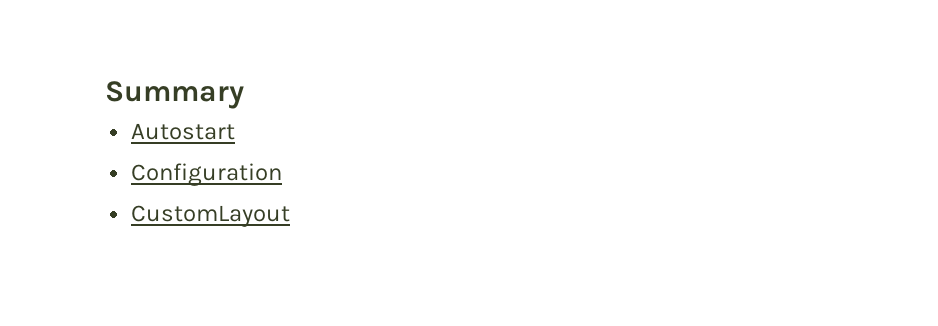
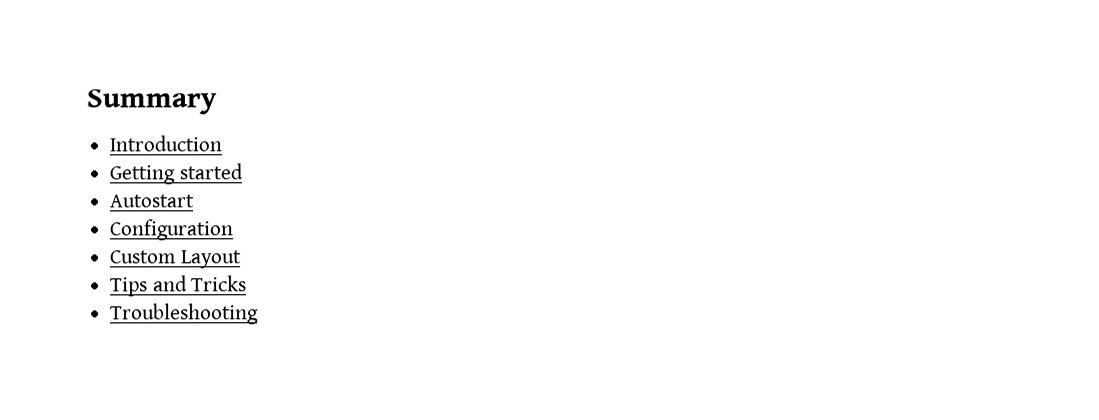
+ Introduction
+ Getting started
- CustomLayout
+ Custom Layout
+ Tips and Tricks
+ Troubleshooting

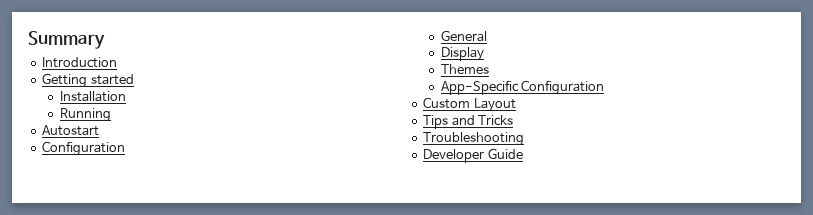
+ Installation
+ Running
+ General
+ Display
+ Themes
+ App-Specific Configuration
+ Developer Guide

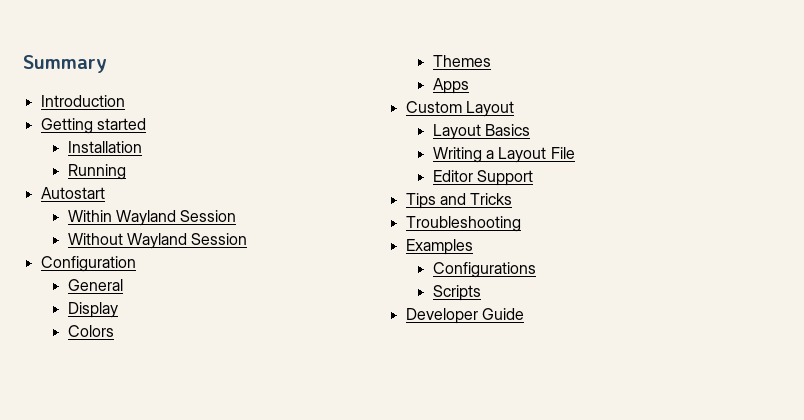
+ Within Wayland Session
+ Without Wayland Session
+ Colors
- App-Specific Configuration
+ Apps
+ Layout Basics
+ Writing a Layout File
+ Editor Support
+ Examples
+ Configurations
+ Scripts

